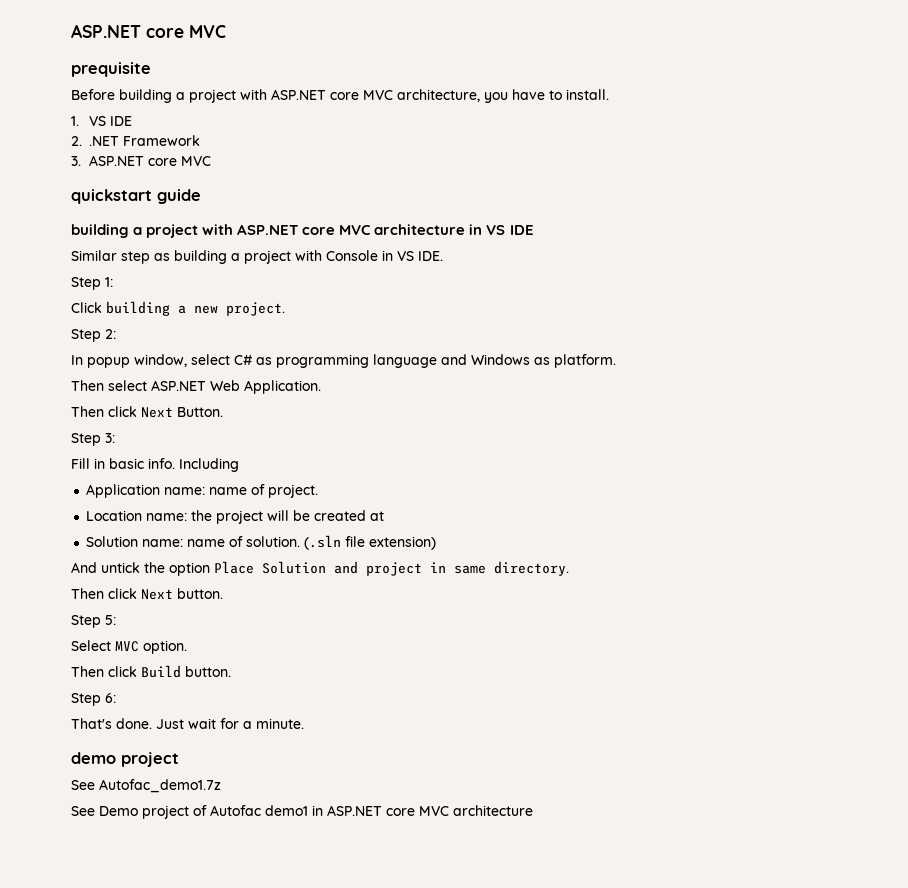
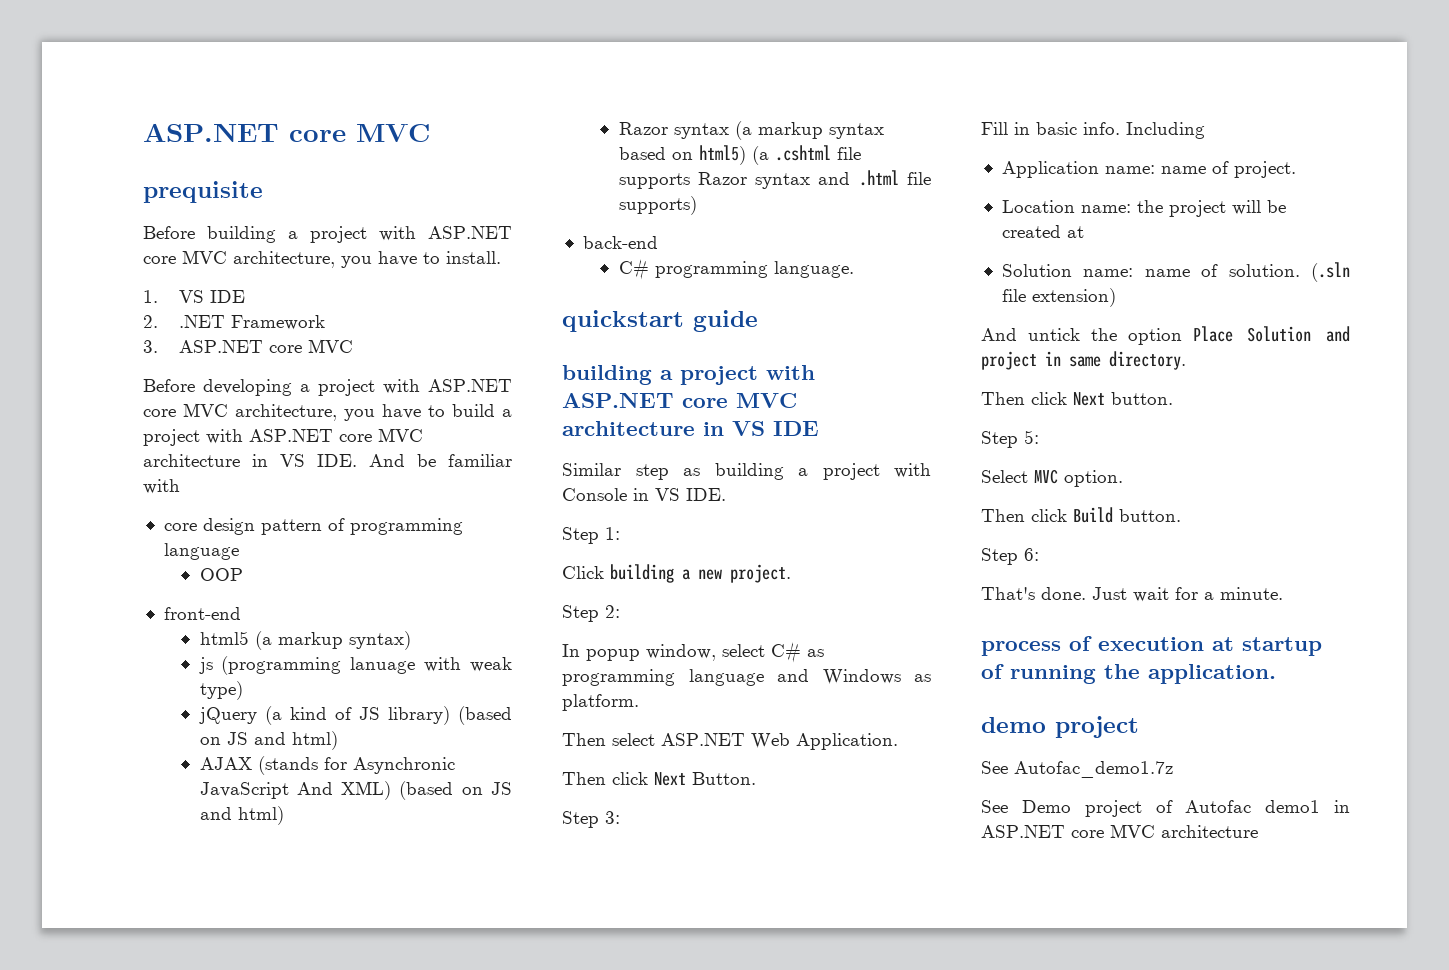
+ Before developing a project with ASP.NET core MVC architecture, you have to build a project with ASP.NET core MVC architecture in VS IDE. And be familiar with
+ core design pattern of programming language
+ OOP
+ front-end
+ html5 (a markup syntax)
+ js (programming lanuage with weak type)
+ jQuery (a kind of JS library) (based on JS and html)
+ AJAX (stands for Asynchronic JavaScript And XML) (based on JS and html)
+ Razor syntax (a markup syntax based on html5) (a .cshtml file supports Razor syntax and .html file supports)
+ back-end
+ C# programming language.
+ process of execution at startup of running the application.

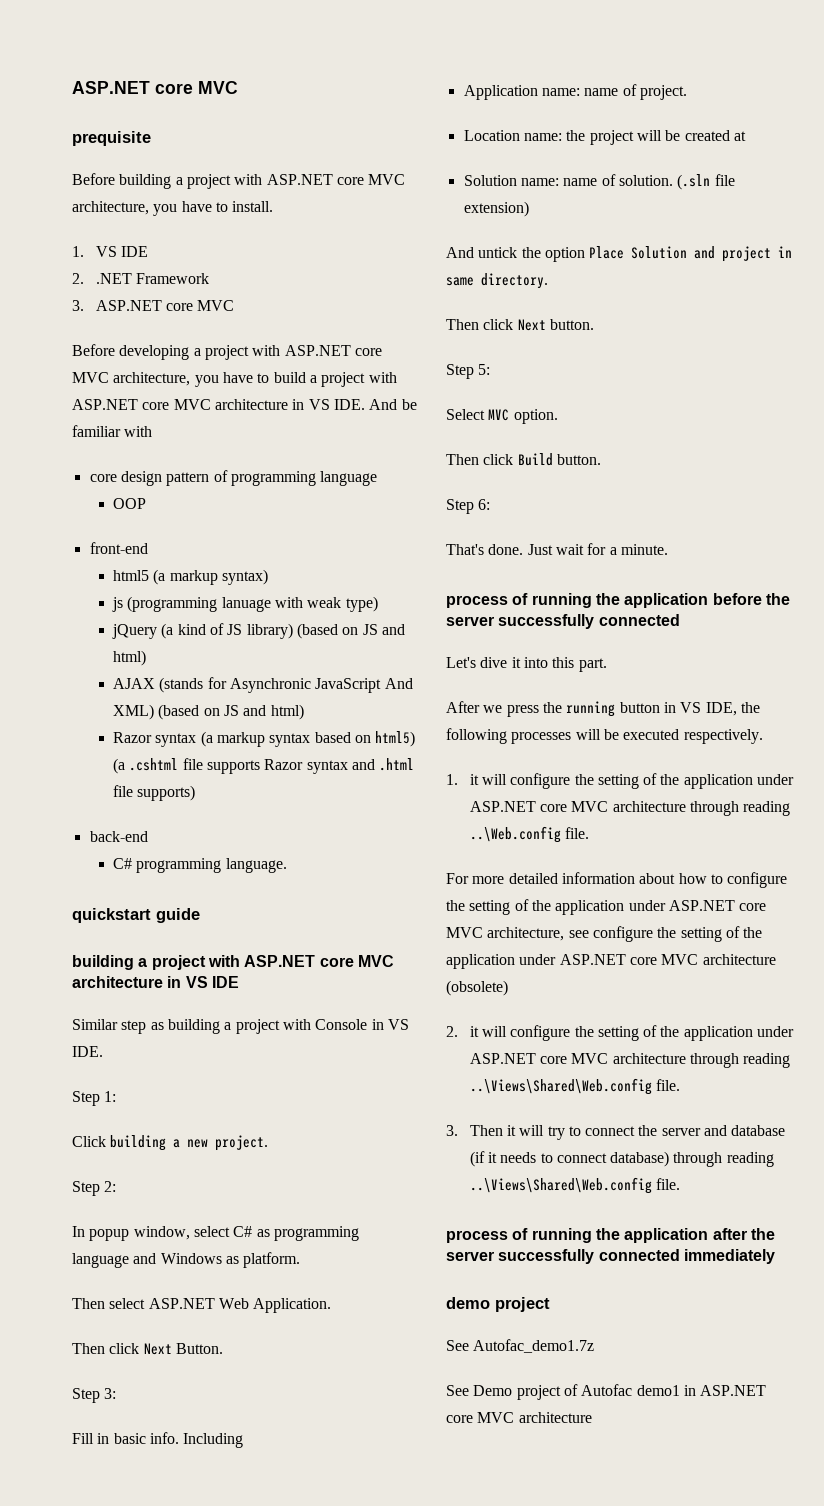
- process of execution at startup of running the application.
+ process of running the application before the server successfully connected
+ Let's dive it into this part.
+ After we press the running button in VS IDE, the following processes will be executed respectively.
+ 1. it will configure the setting of the application under ASP.NET core MVC architecture through reading ..\Web.config file.
+ For more detailed information about how to configure the setting of the application under ASP.NET core MVC architecture, see configure the setting of the application under ASP.NET core MVC architecture (obsolete)
+ 2. it will configure the setting of the application under ASP.NET core MVC architecture through reading ..\Views\Shared\Web.config file.
+ 3. Then it will try to connect the server and database (if it needs to connect database) through reading ..\Views\Shared\Web.config file.
+ process of running the application after the server successfully connected immediately

